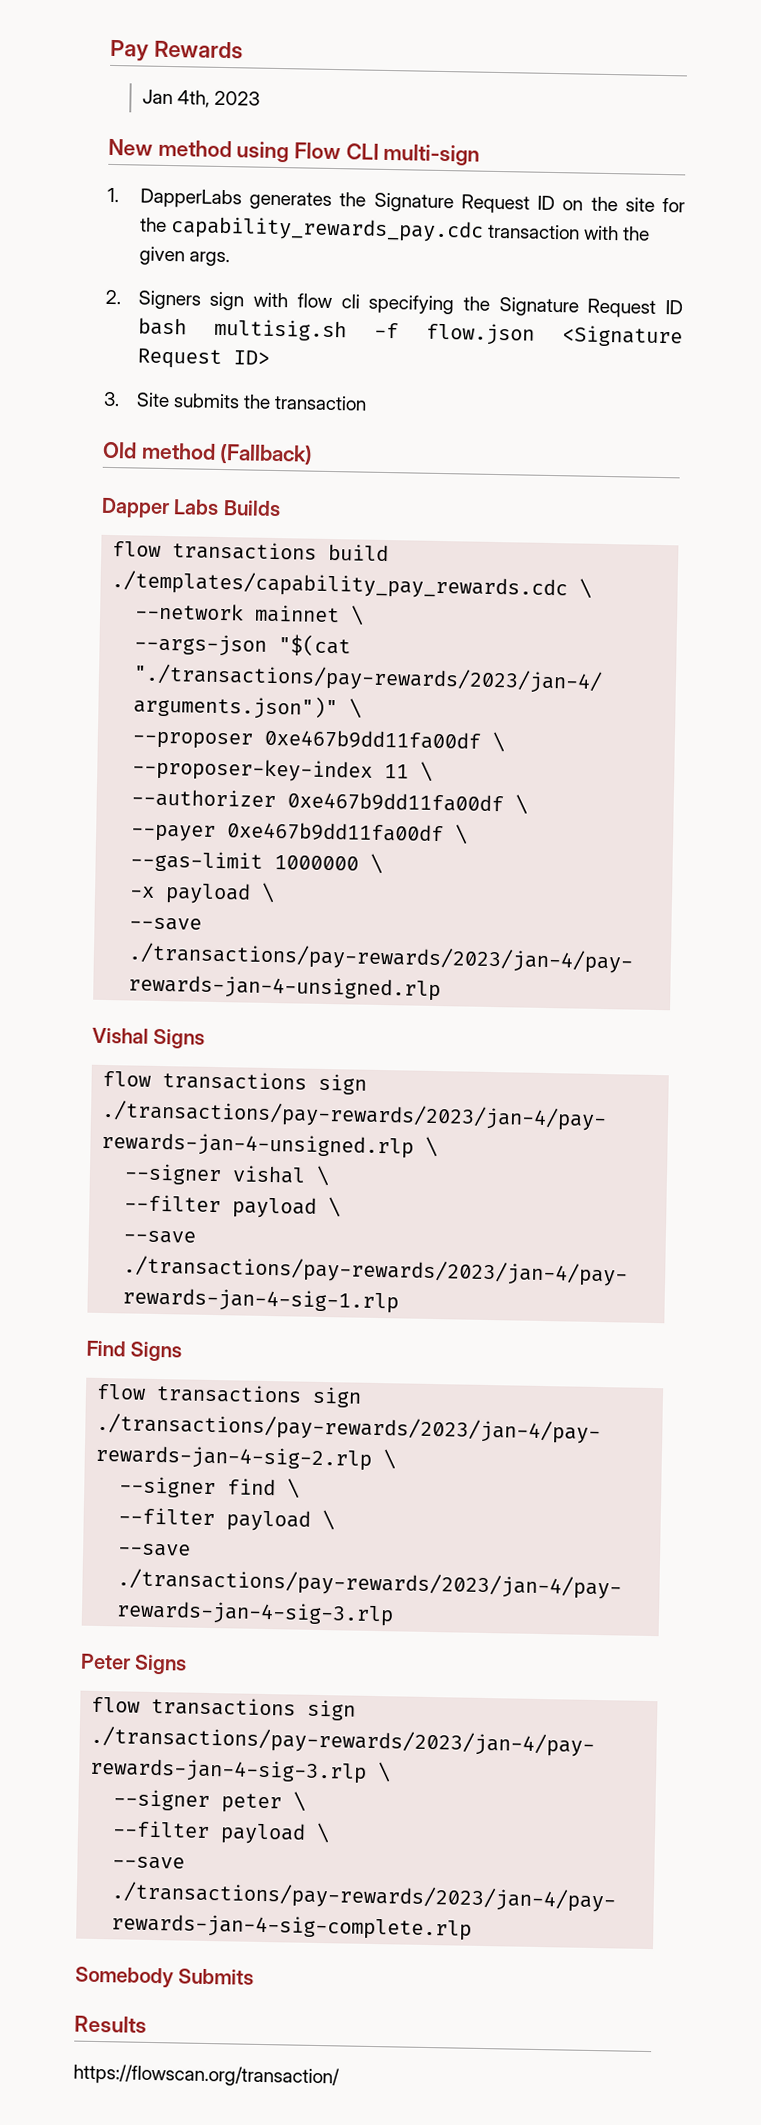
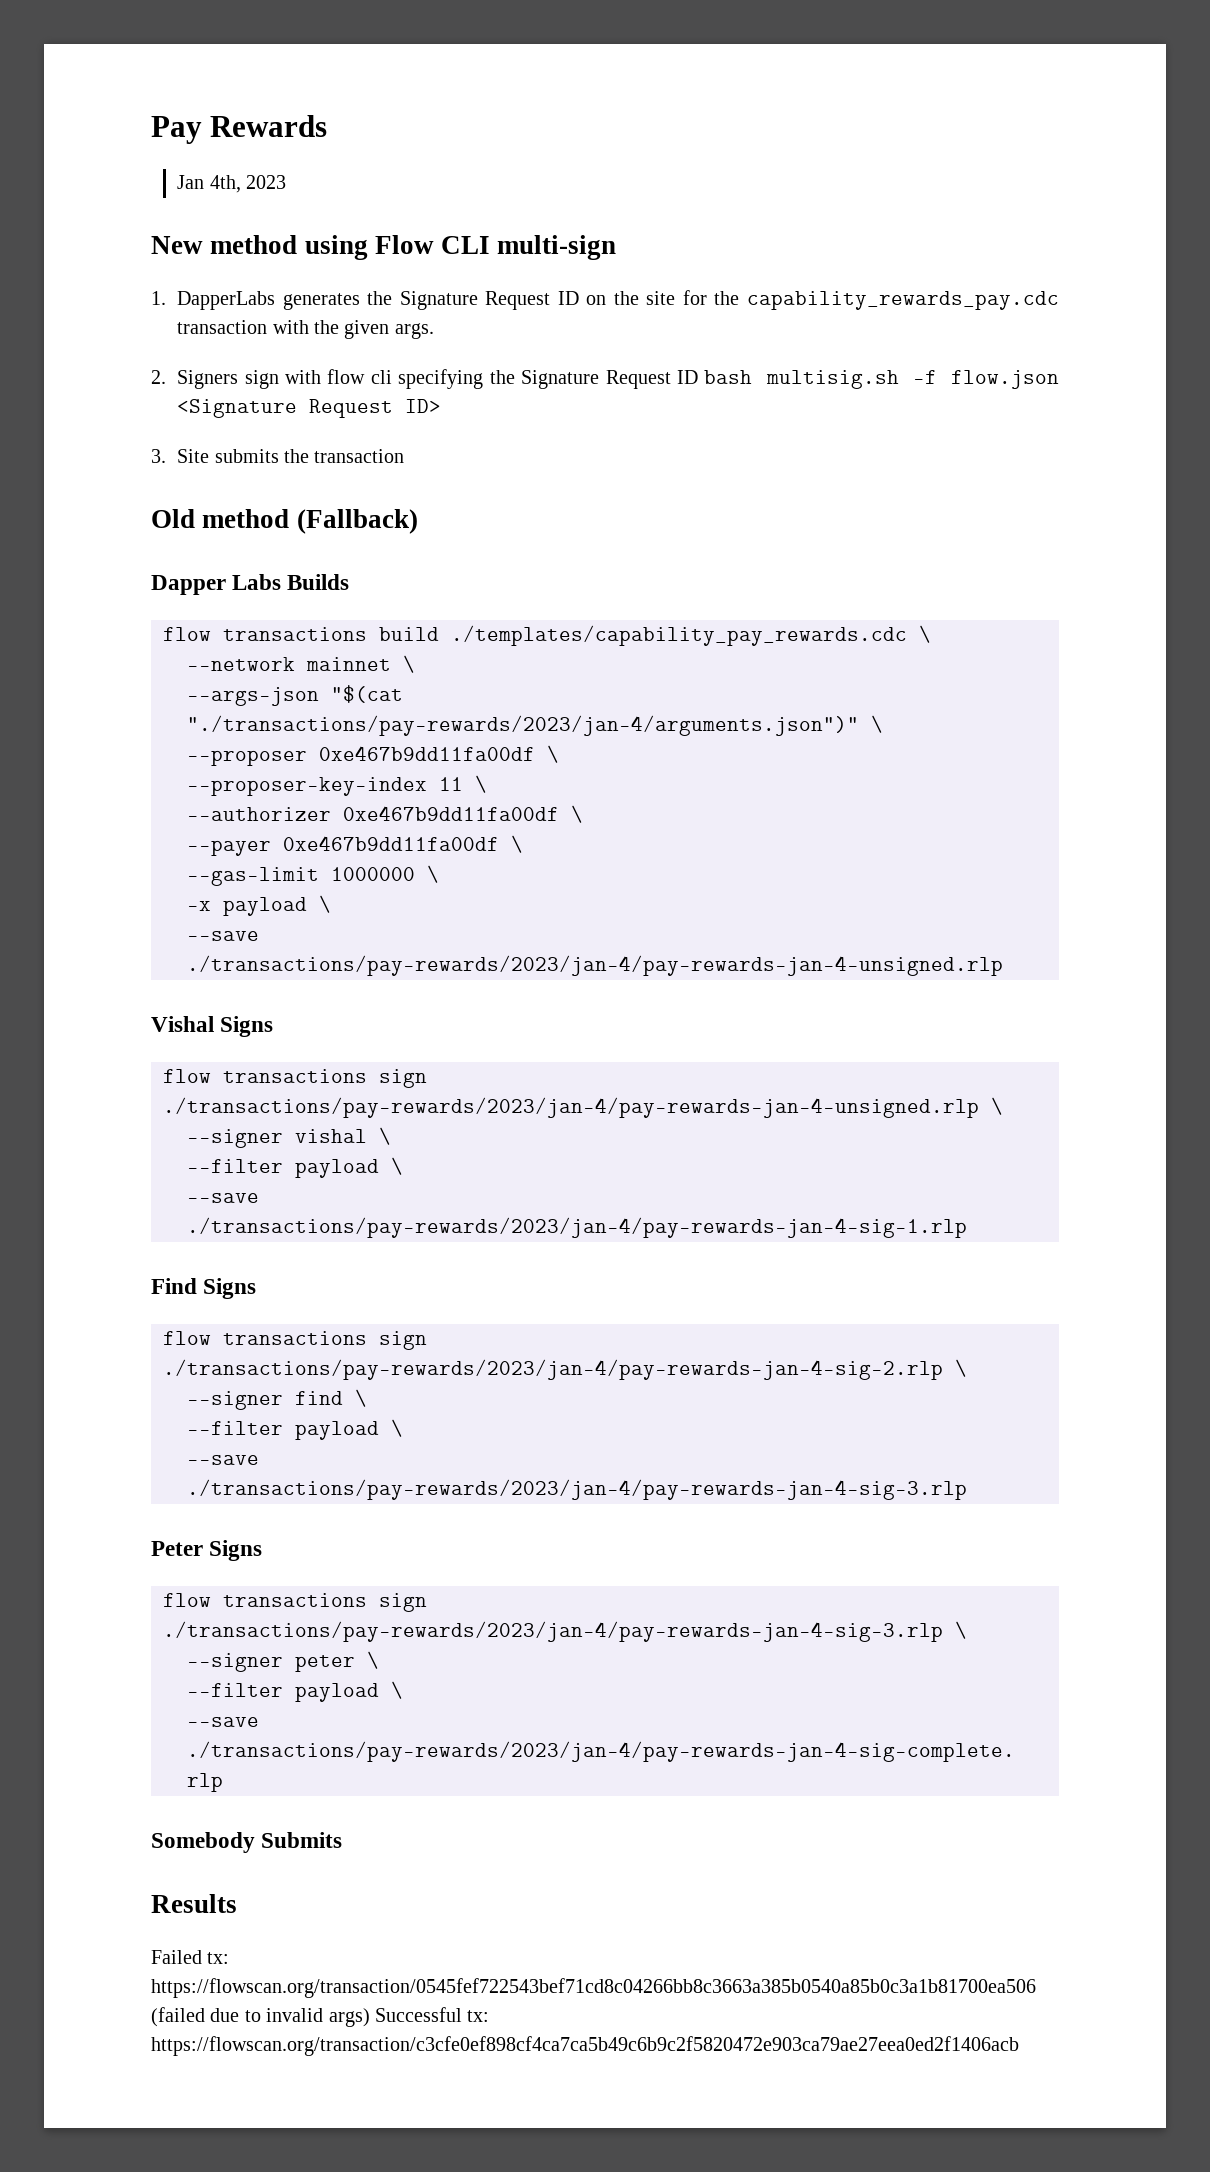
- https://flowscan.org/transaction/
+ Failed tx: https://flowscan.org/transaction/0545fef722543bef71cd8c04266bb8c3663a385b0540a85b0c3a1b81700ea506 (failed due to invalid args) Successful tx: https://flowscan.org/transaction/c3cfe0ef898cf4ca7ca5b49c6b9c2f5820472e903ca79ae27eea0ed2f1406acb

